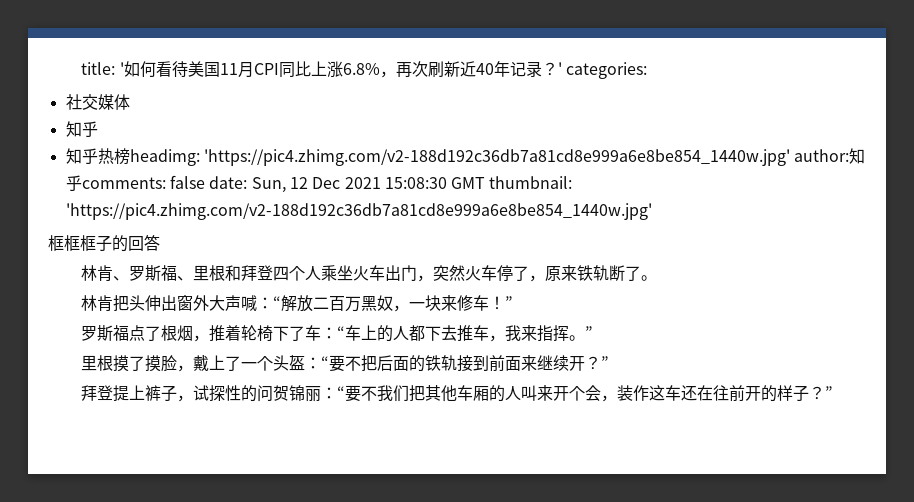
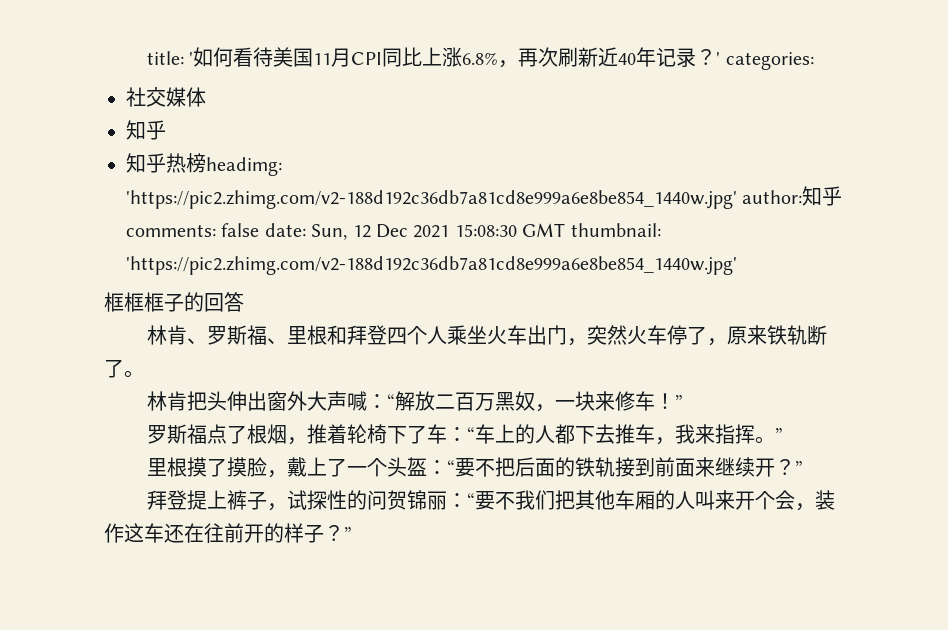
- 知乎热榜headimg: 'https://pic4.zhimg.com/v2-188d192c36db7a81cd8e999a6e8be854_1440w.jpg' author:知乎comments: false date: Sun, 12 Dec 2021 15:08:30 GMT thumbnail: 'https://pic4.zhimg.com/v2-188d192c36db7a81cd8e999a6e8be854_1440w.jpg'
+ 知乎热榜headimg: 'https://pic2.zhimg.com/v2-188d192c36db7a81cd8e999a6e8be854_1440w.jpg' author:知乎comments: false date: Sun, 12 Dec 2021 15:08:30 GMT thumbnail: 'https://pic2.zhimg.com/v2-188d192c36db7a81cd8e999a6e8be854_1440w.jpg'

